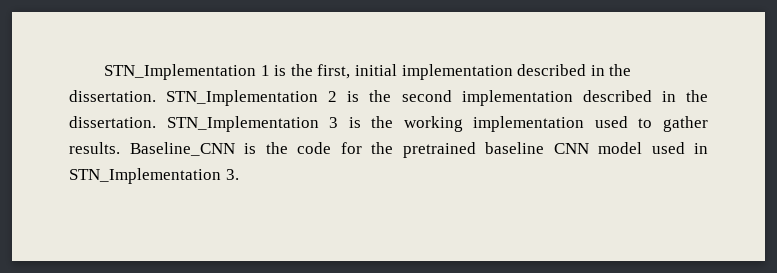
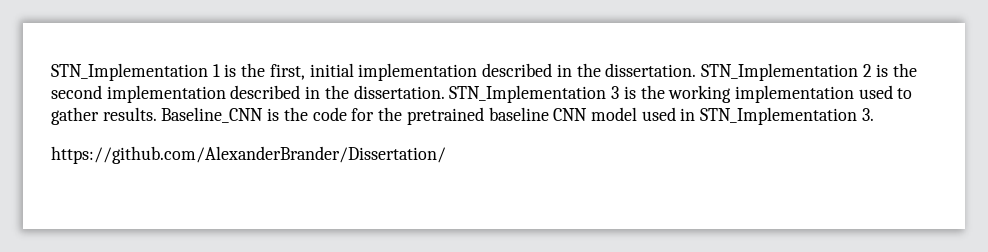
+ https://github.com/AlexanderBrander/Dissertation/

